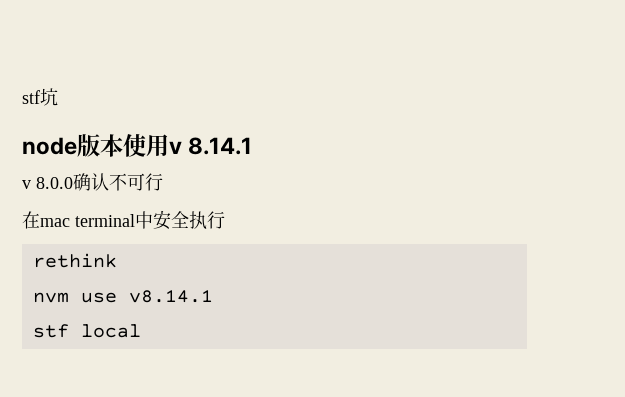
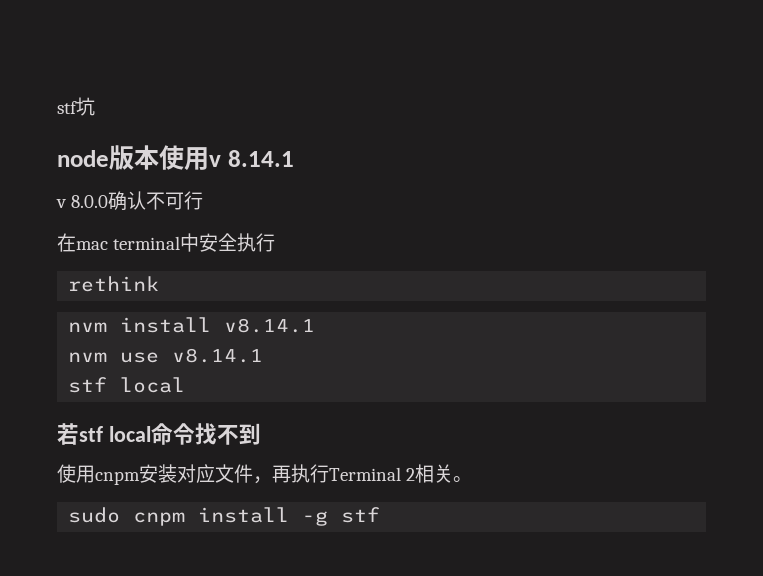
+ nvm install v8.14.1
+ 若stf local命令找不到
+ 使用cnpm安装对应文件，再执行Terminal 2相关。
+ sudo cnpm install -g stf

